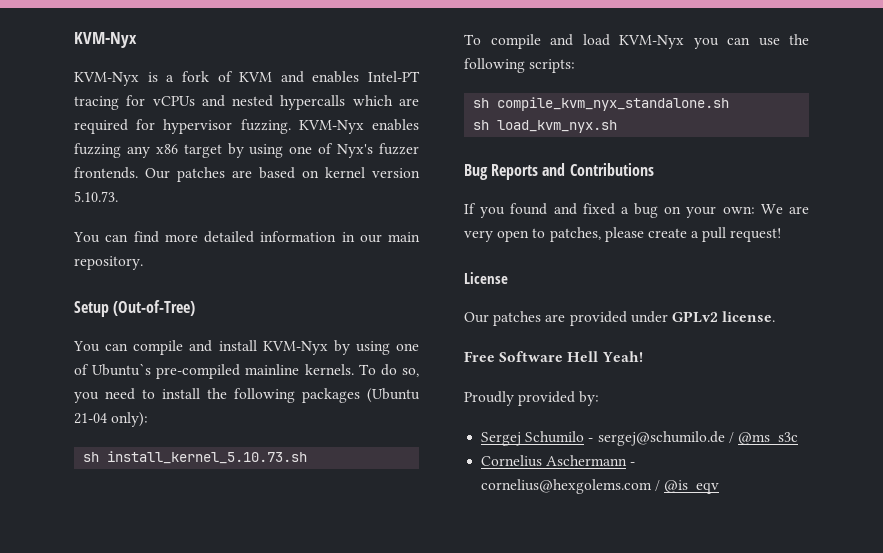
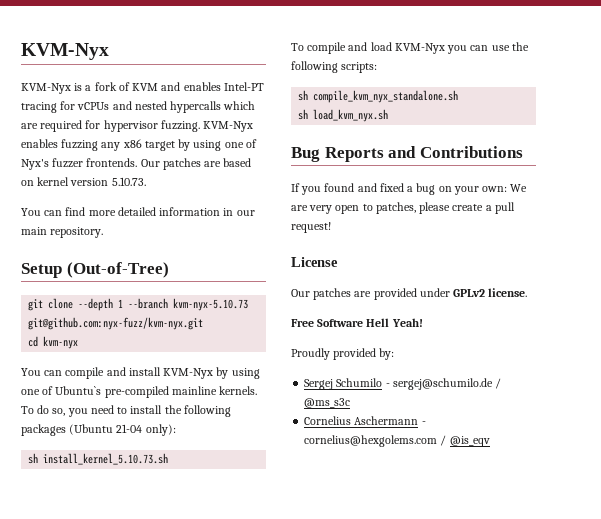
+ git clone --depth 1 --branch kvm-nyx-5.10.73 git@github.com:nyx-fuzz/kvm-nyx.git
+ cd kvm-nyx

